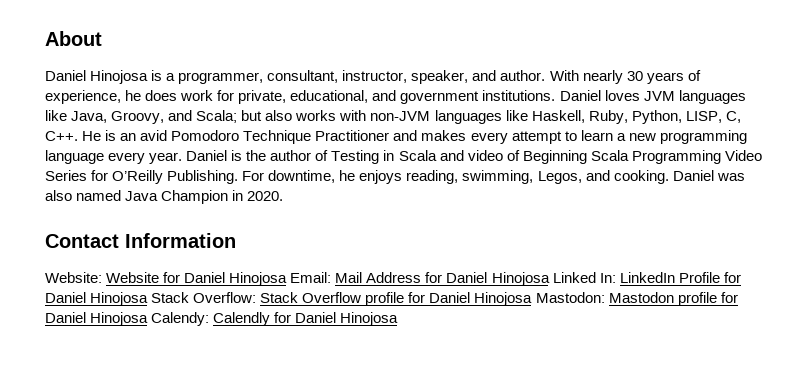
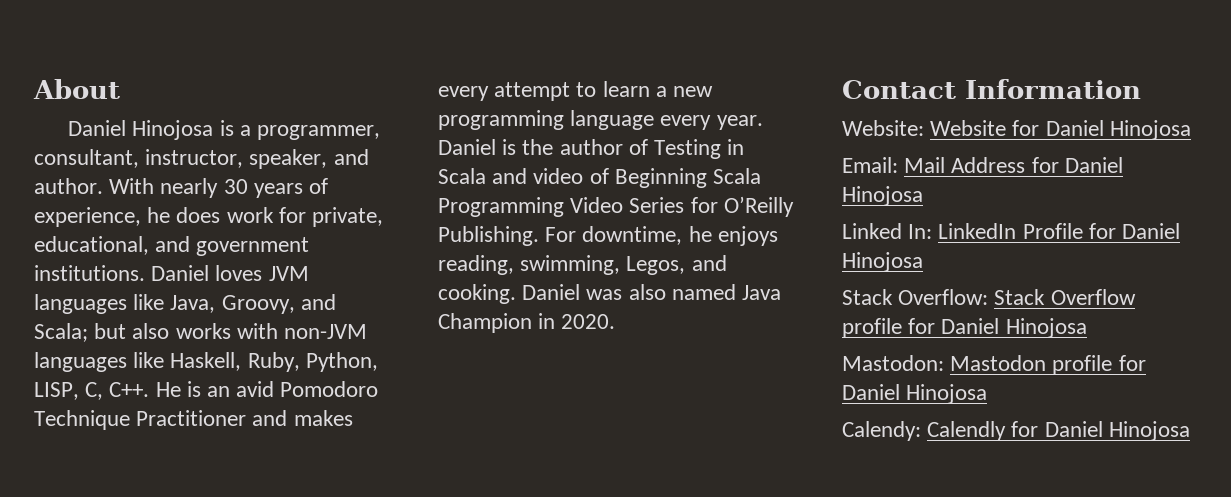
- Website: Website for Daniel Hinojosa Email: Mail Address for Daniel Hinojosa Linked In: LinkedIn Profile for Daniel Hinojosa Stack Overflow: Stack Overflow profile for Daniel Hinojosa Mastodon: Mastodon profile for Daniel Hinojosa Calendy: Calendly for Daniel Hinojosa
+ Website: Website for Daniel Hinojosa
+ Email: Mail Address for Daniel Hinojosa
+ Linked In: LinkedIn Profile for Daniel Hinojosa
+ Stack Overflow: Stack Overflow profile for Daniel Hinojosa
+ Mastodon: Mastodon profile for Daniel Hinojosa
+ Calendy: Calendly for Daniel Hinojosa

